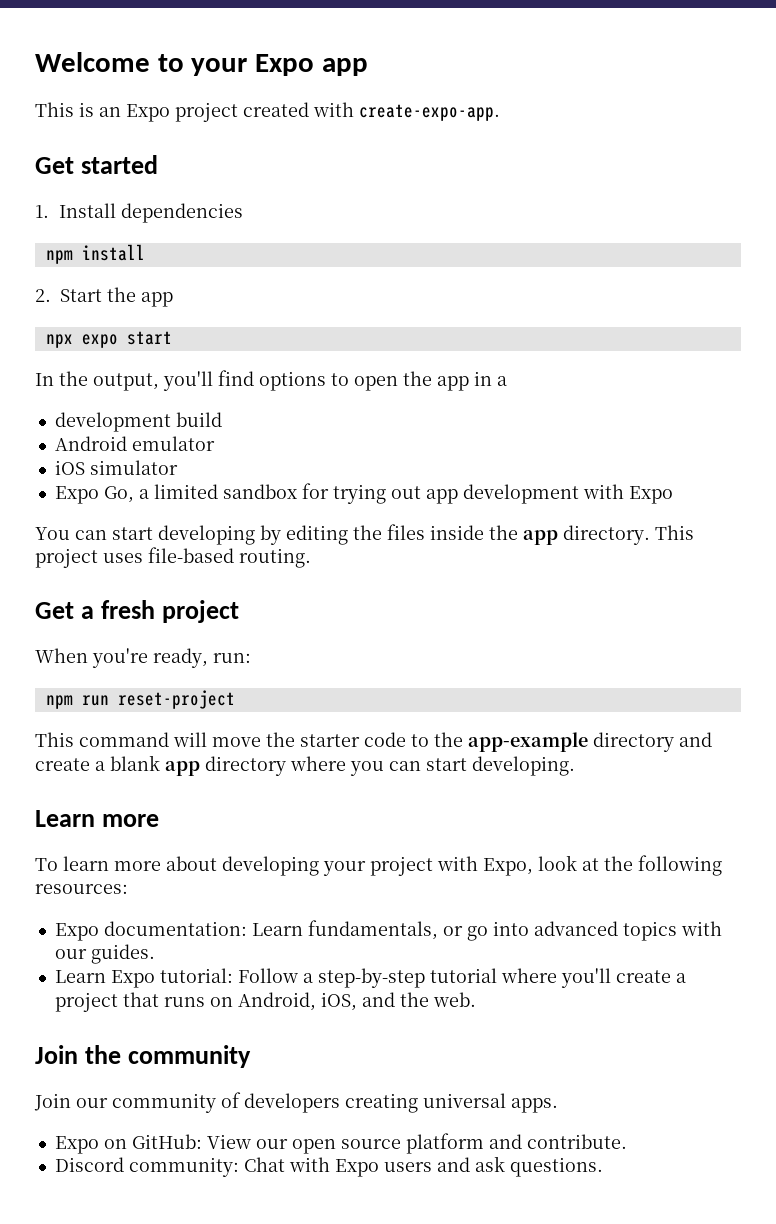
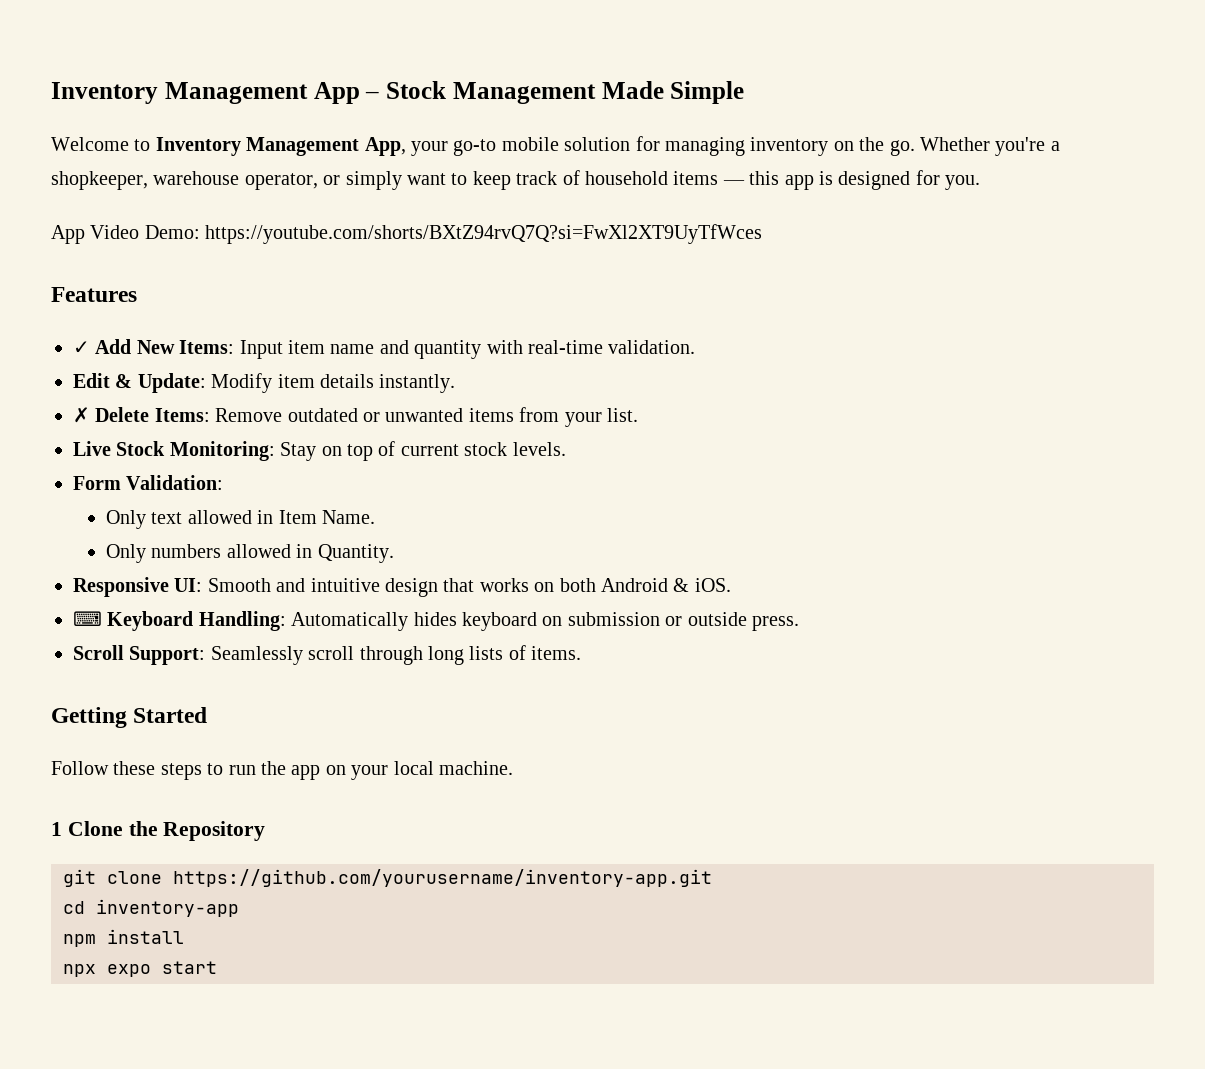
- Welcome to your Expo app
- This is an Expo project created with create-expo-app.
- Get started
- 1. Install dependencies
+ Inventory Management App – Stock Management Made Simple
+ Welcome to Inventory Management App, your go-to mobile solution for managing inventory on the go. Whether you're a shopkeeper, warehouse operator, or simply want to keep track of household items — this app is designed for you.
+ App Video Demo: https://youtube.com/shorts/BXtZ94rvQ7Q?si=FwXl2XT9UyTfWces
+ Features
+ ✓ Add New Items: Input item name and quantity with real-time validation.
+ Edit & Update: Modify item details instantly.
+ ✗ Delete Items: Remove outdated or unwanted items from your list.
+ Live Stock Monitoring: Stay on top of current stock levels.
+ Form Validation:
+ Only text allowed in Item Name.
+ Only numbers allowed in Quantity.
+ Responsive UI: Smooth and intuitive design that works on both Android & iOS.
+ ⌨ Keyboard Handling: Automatically hides keyboard on submission or outside press.
+ Scroll Support: Seamlessly scroll through long lists of items.
+ Getting Started
+ Follow these steps to run the app on your local machine.
+ 1 Clone the Repository
+ git clone https://github.com/yourusername/inventory-app.git
+ cd inventory-app
  npm install
- 2. Start the app
  npx expo start
- In the output, you'll find options to open the app in a
- development build
- Android emulator
- iOS simulator
- Expo Go, a limited sandbox for trying out app development with Expo
- You can start developing by editing the files inside the app directory. This project uses file-based routing.
- Get a fresh project
- When you're ready, run:
- npm run reset-project
- This command will move the starter code to the app-example directory and create a blank app directory where you can start developing.
- Learn more
- To learn more about developing your project with Expo, look at the following resources:
- Expo documentation: Learn fundamentals, or go into advanced topics with our guides.
- Learn Expo tutorial: Follow a step-by-step tutorial where you'll create a project that runs on Android, iOS, and the web.
- Join the community
- Join our community of developers creating universal apps.
- Expo on GitHub: View our open source platform and contribute.
- Discord community: Chat with Expo users and ask questions.

